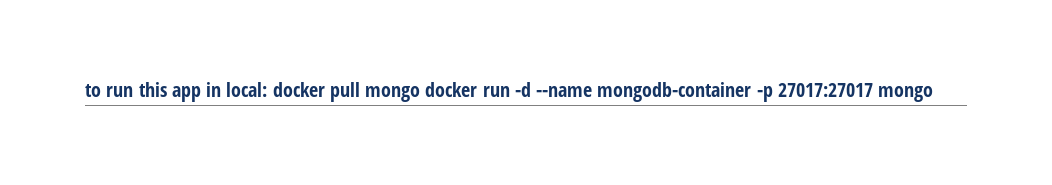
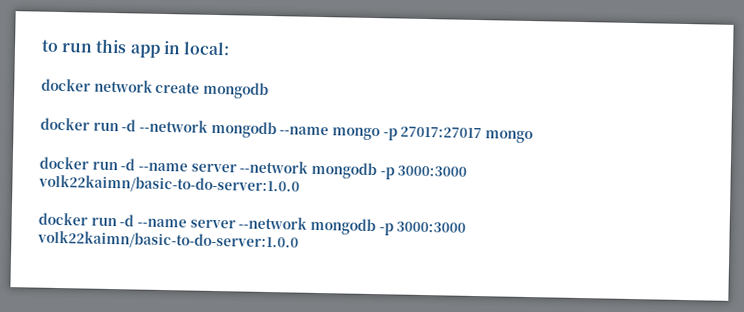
- to run this app in local: docker pull mongo docker run -d --name mongodb-container -p 27017:27017 mongo
+ to run this app in local:
+ docker network create mongodb
+ docker run -d --network mongodb --name mongo -p 27017:27017 mongo
+ docker run -d --name server --network mongodb -p 3000:3000 volk22kaimn/basic-to-do-server:1.0.0
+ docker run -d --name server --network mongodb -p 3000:3000 volk22kaimn/basic-to-do-server:1.0.0

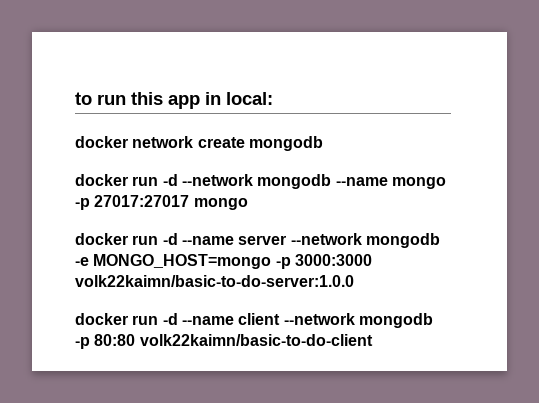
  docker run -d --network mongodb --name mongo -p 27017:27017 mongo
- docker run -d --name server --network mongodb -p 3000:3000 volk22kaimn/basic-to-do-server:1.0.0
- docker run -d --name server --network mongodb -p 3000:3000 volk22kaimn/basic-to-do-server:1.0.0
+ docker run -d --name server --network mongodb -e MONGO_HOST=mongo -p 3000:3000 volk22kaimn/basic-to-do-server:1.0.0
+ docker run -d --name client --network mongodb -p 80:80 volk22kaimn/basic-to-do-client

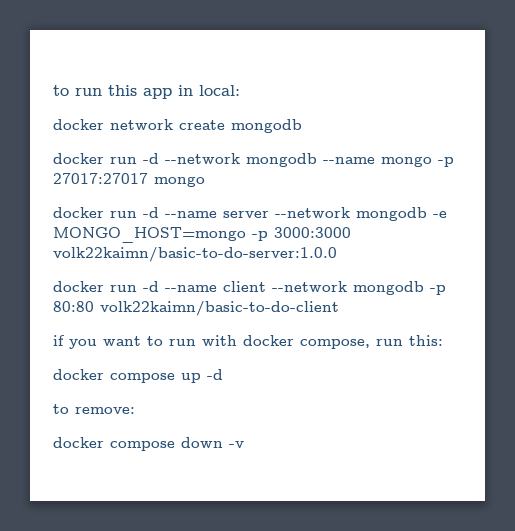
+ if you want to run with docker compose, run this:
+ docker compose up -d
+ to remove:
+ docker compose down -v

